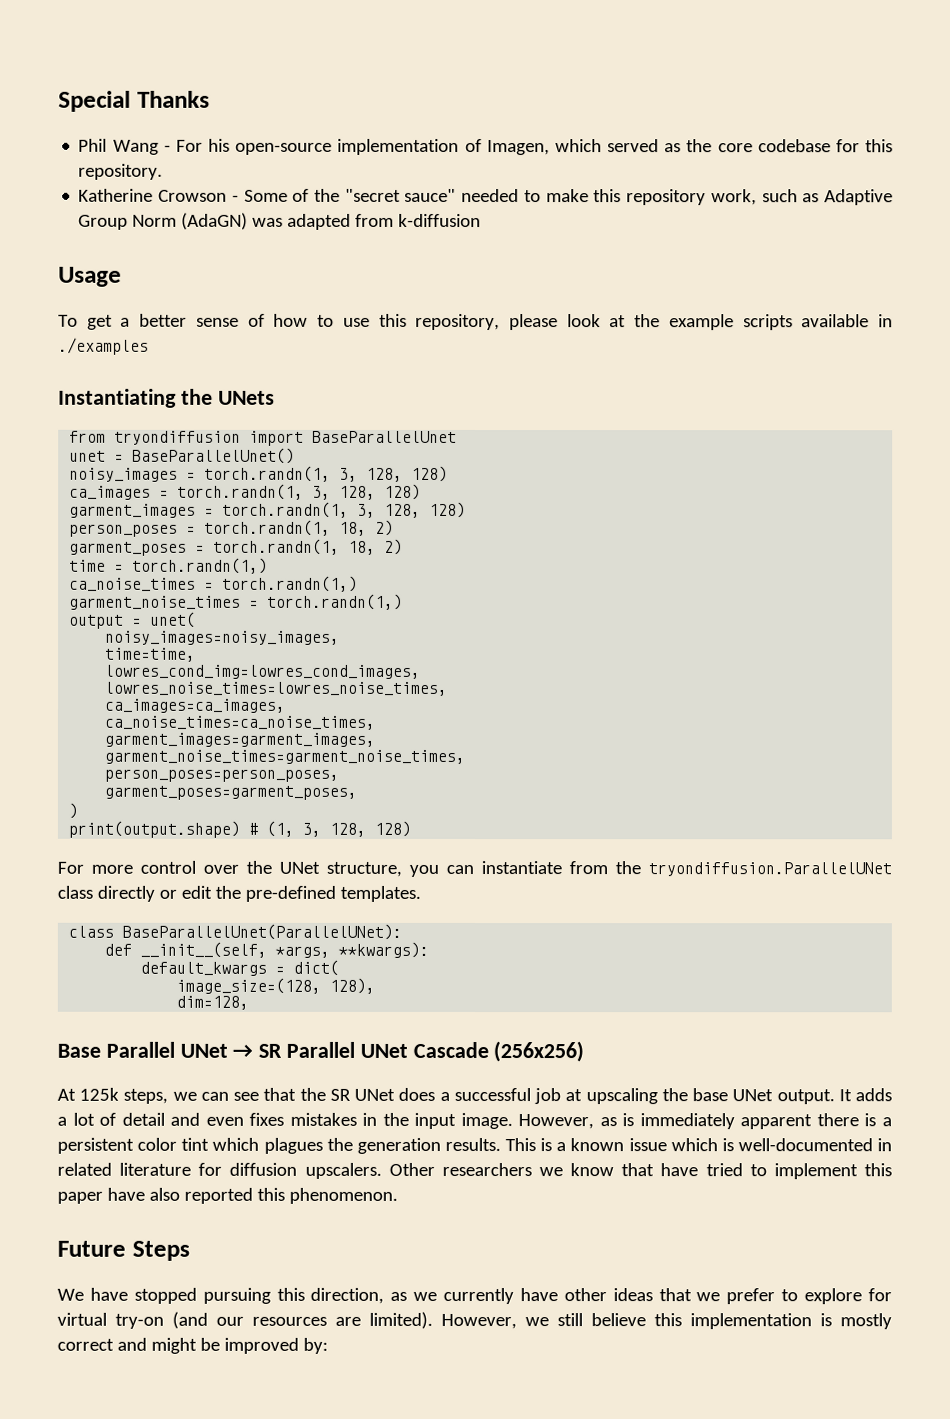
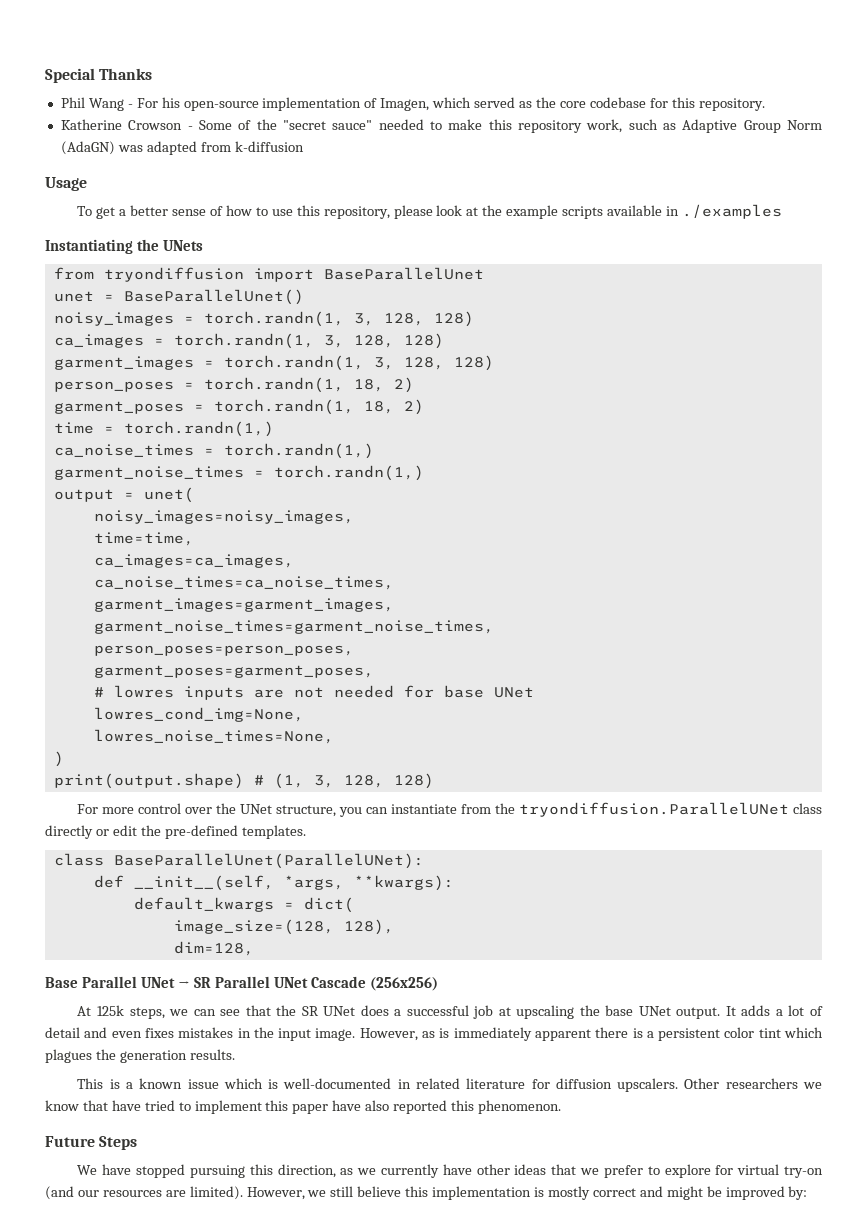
- lowres_cond_img=lowres_cond_images,
- lowres_noise_times=lowres_noise_times,
+ # lowres inputs are not needed for base UNet
+ lowres_cond_img=None,
+ lowres_noise_times=None,
- However, as is immediately apparent there is a persistent color tint which plagues the generation results. This is a known issue which is well-documented in related literature for diffusion upscalers.
+ However, as is immediately apparent there is a persistent color tint which plagues the generation results.
+ This is a known issue which is well-documented in related literature for diffusion upscalers.

